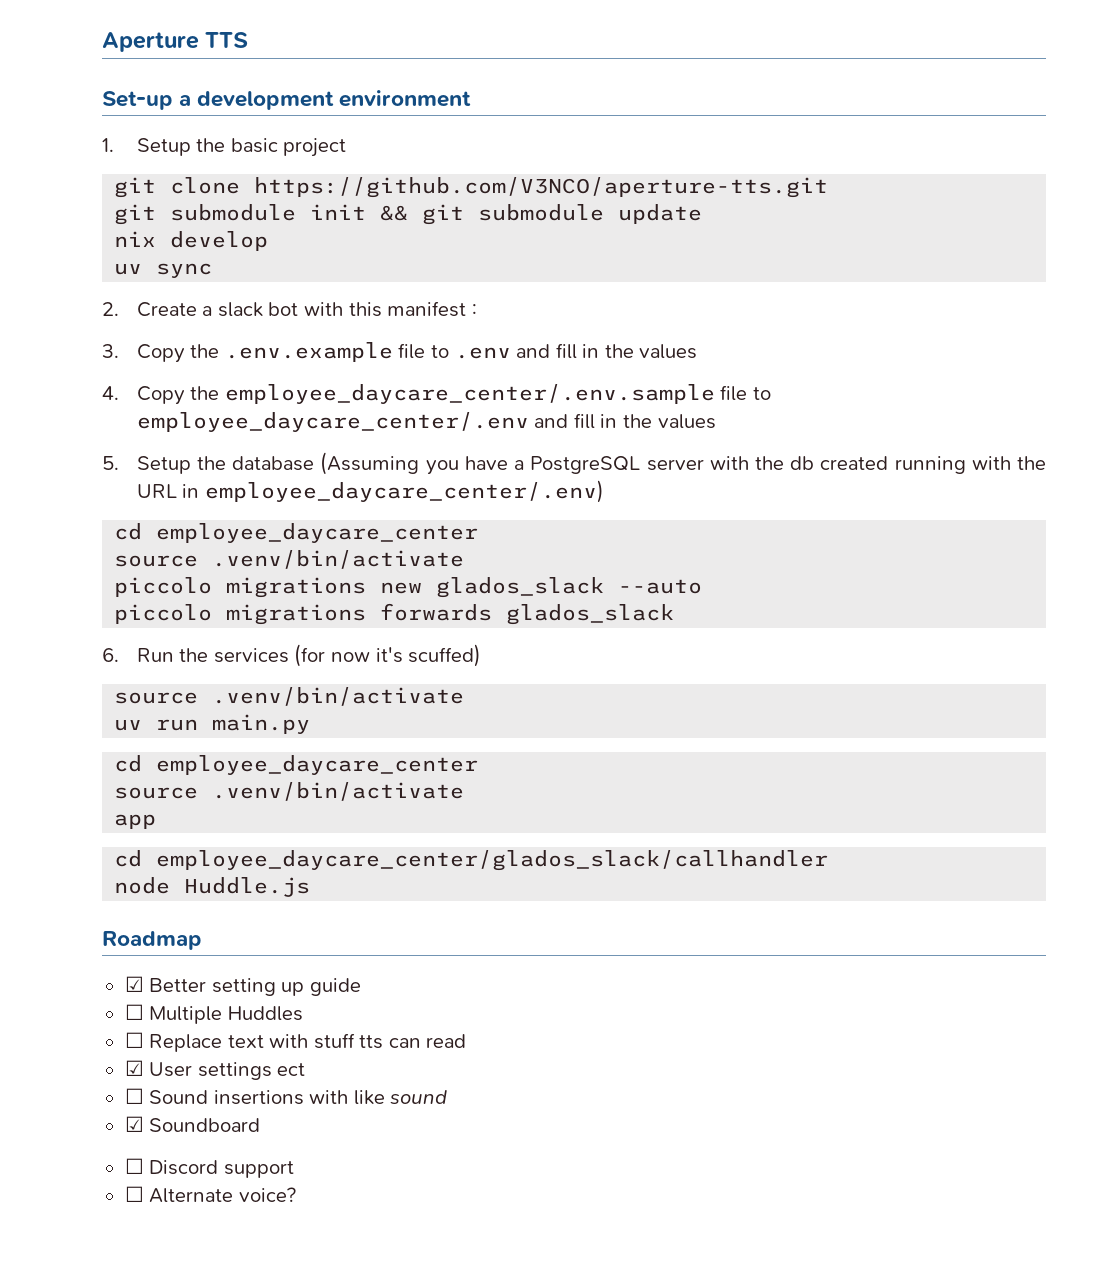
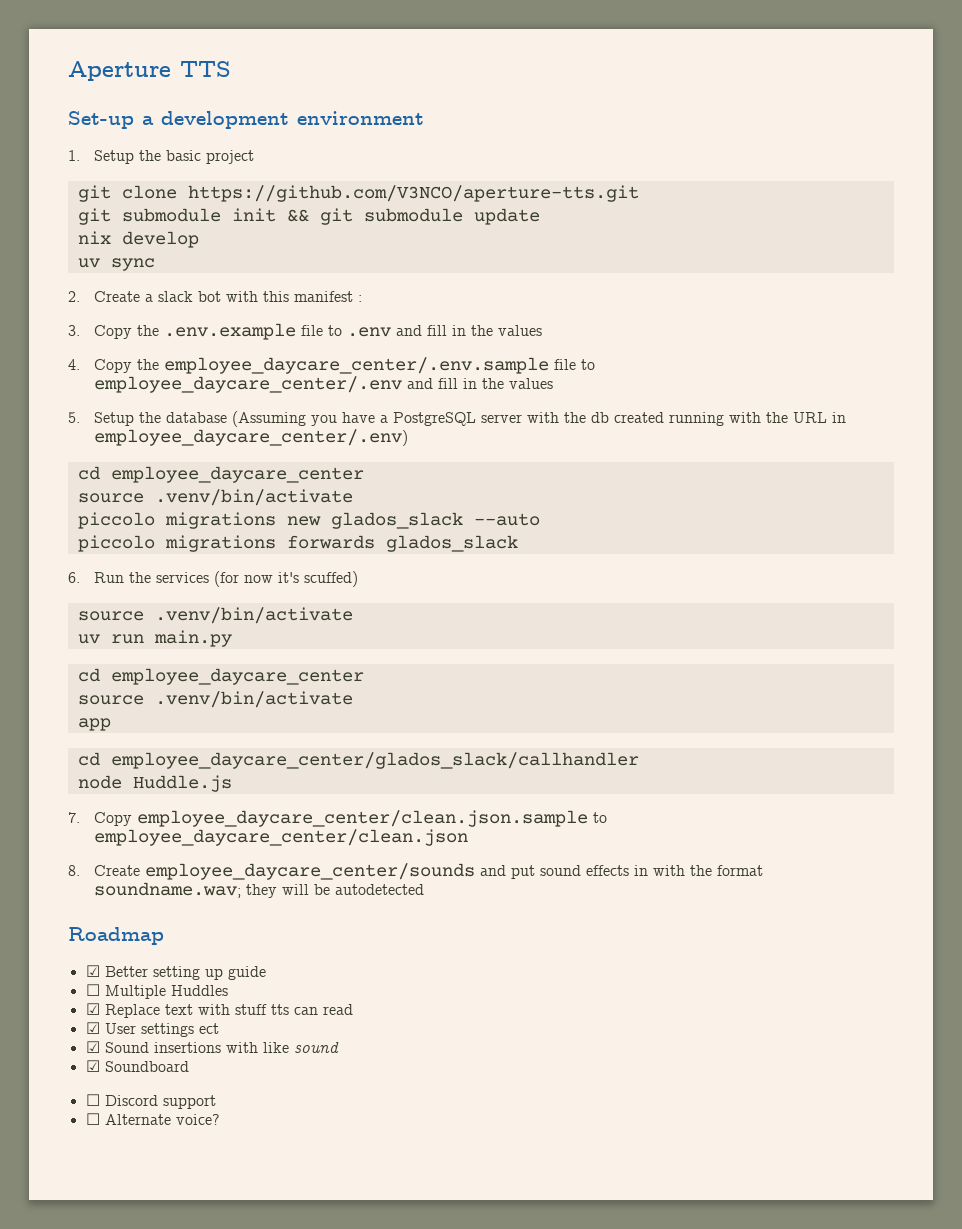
+ 7. Copy employee_daycare_center/clean.json.sample to employee_daycare_center/clean.json
+ 8. Create employee_daycare_center/sounds and put sound effects in with the format soundname.wav; they will be autodetected
- ☐ Replace text with stuff tts can read
+ ☑ Replace text with stuff tts can read
- ☐ Sound insertions with like sound
+ ☑ Sound insertions with like sound

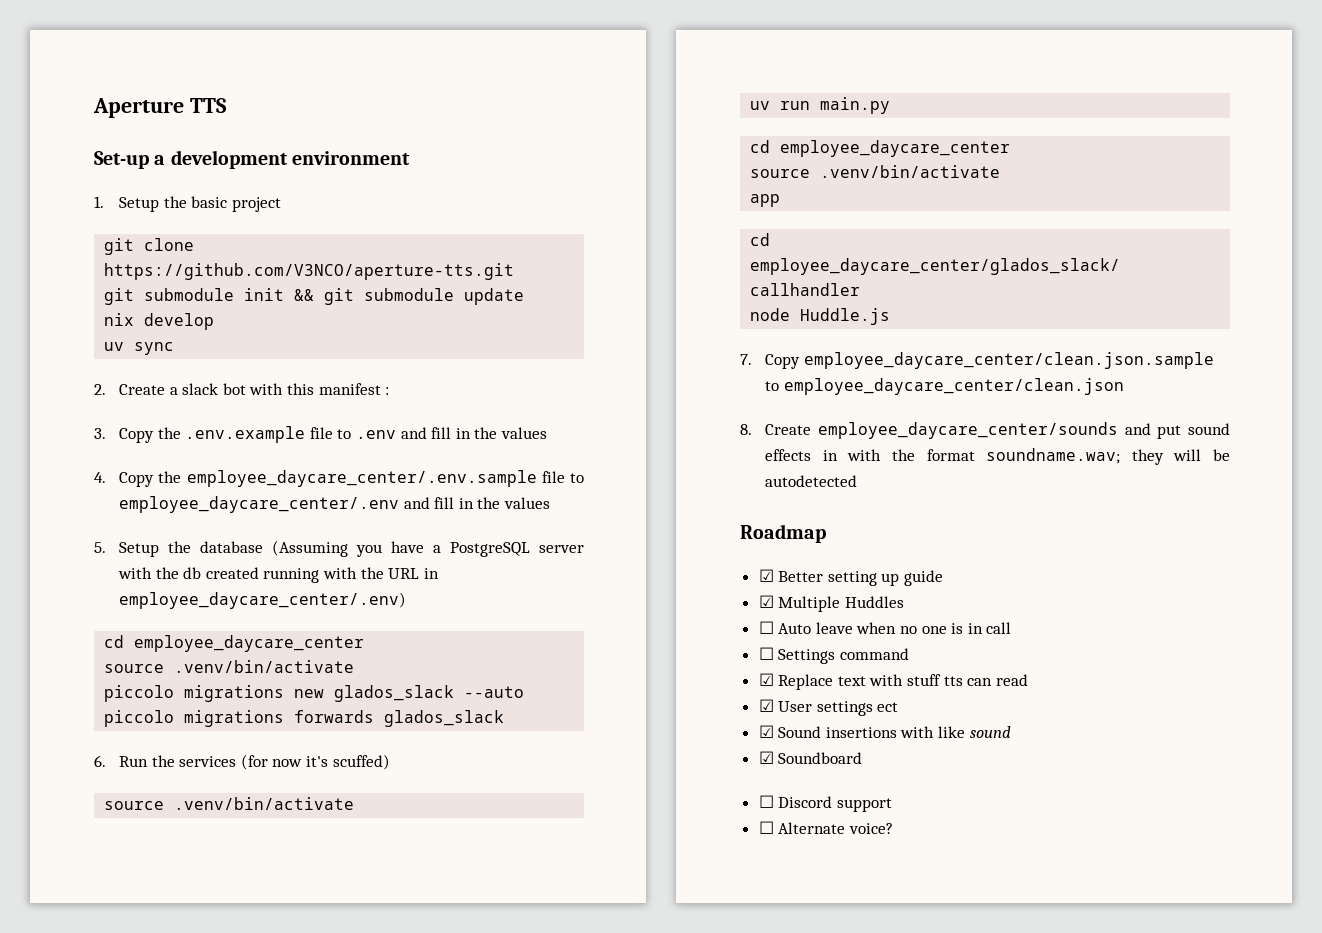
- ☐ Multiple Huddles
+ ☑ Multiple Huddles
+ ☐ Auto leave when no one is in call
+ ☐ Settings command

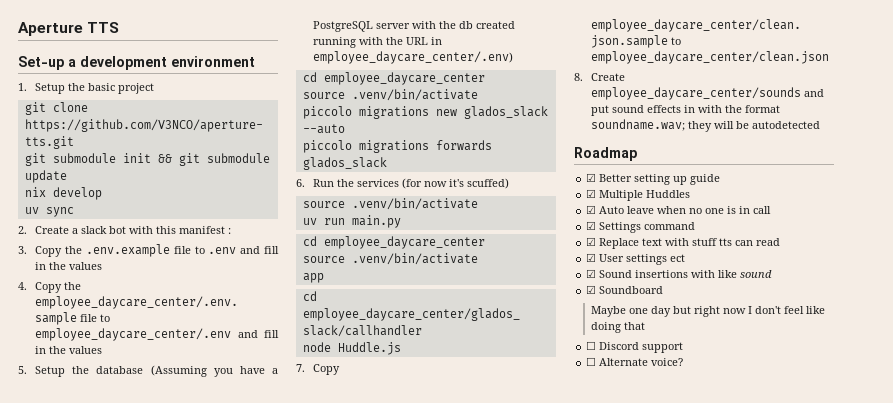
- ☐ Auto leave when no one is in call
+ ☑ Auto leave when no one is in call
- ☐ Settings command
+ ☑ Settings command
+ Maybe one day but right now I don't feel like doing that

